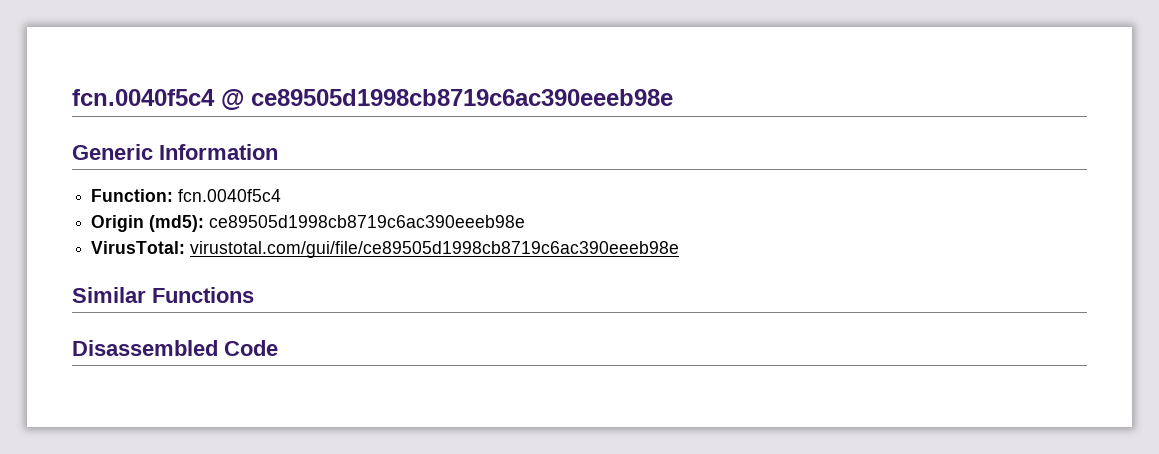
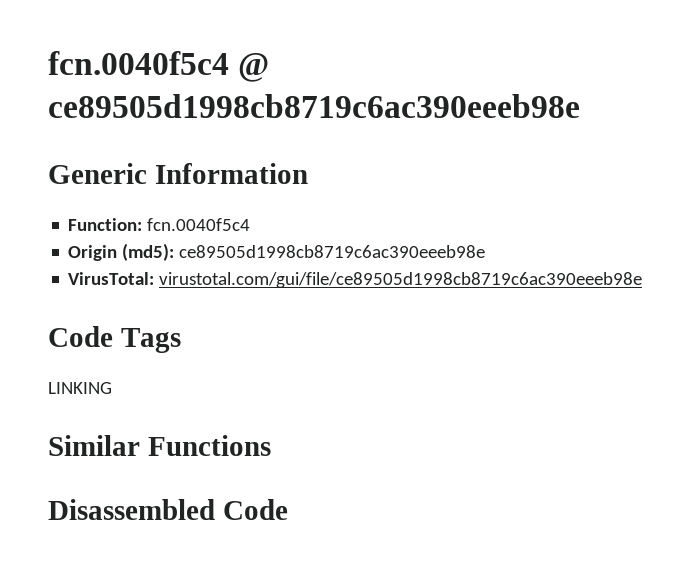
+ Code Tags
+ LINKING

